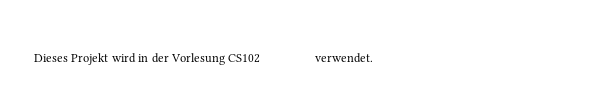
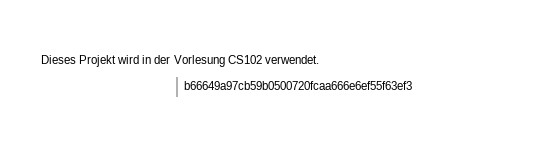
+ b66649a97cb59b0500720fcaa666e6ef55f63ef3

